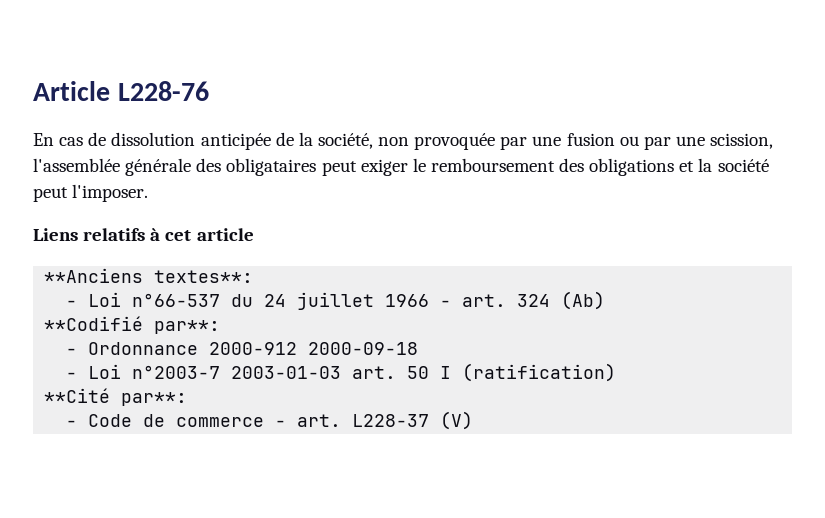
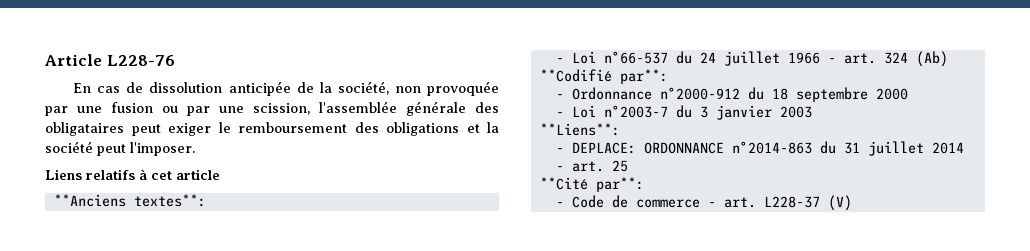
- - Ordonnance 2000-912 2000-09-18
- - Loi n°2003-7 2003-01-03 art. 50 I (ratification)
+ - Ordonnance n°2000-912 du 18 septembre 2000
+ - Loi n°2003-7 du 3 janvier 2003
+ **Liens**:
+ - DEPLACE: ORDONNANCE n°2014-863 du 31 juillet 2014 - art. 25

